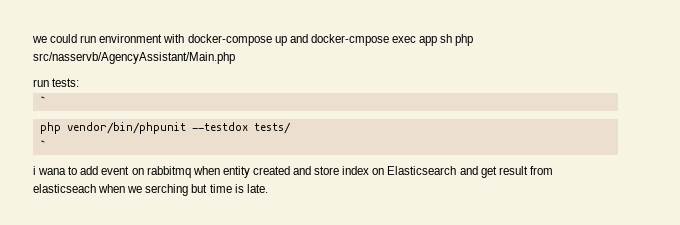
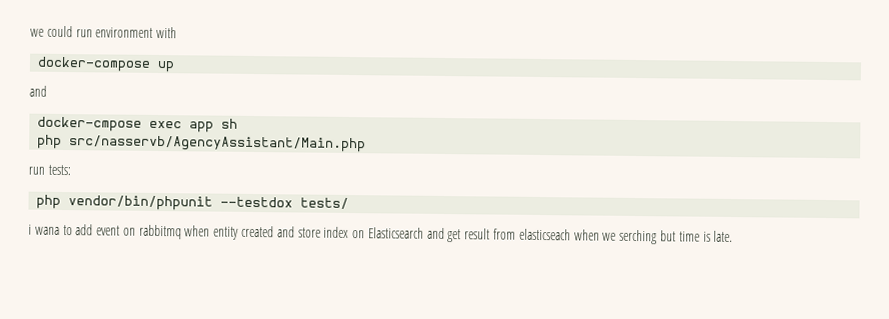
- we could run environment with docker-compose up and docker-cmpose exec app sh php src/nasservb/AgencyAssistant/Main.php
+ we could run environment with
+ docker-compose up
+ and
+ docker-cmpose exec app sh
+ php src/nasservb/AgencyAssistant/Main.php
  run tests:
- `
  php vendor/bin/phpunit --testdox tests/
- `

